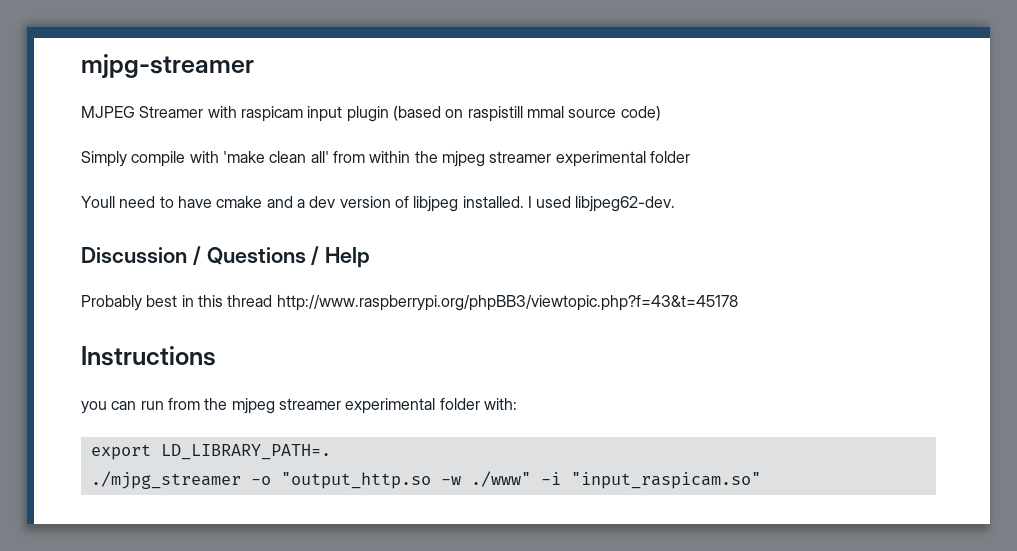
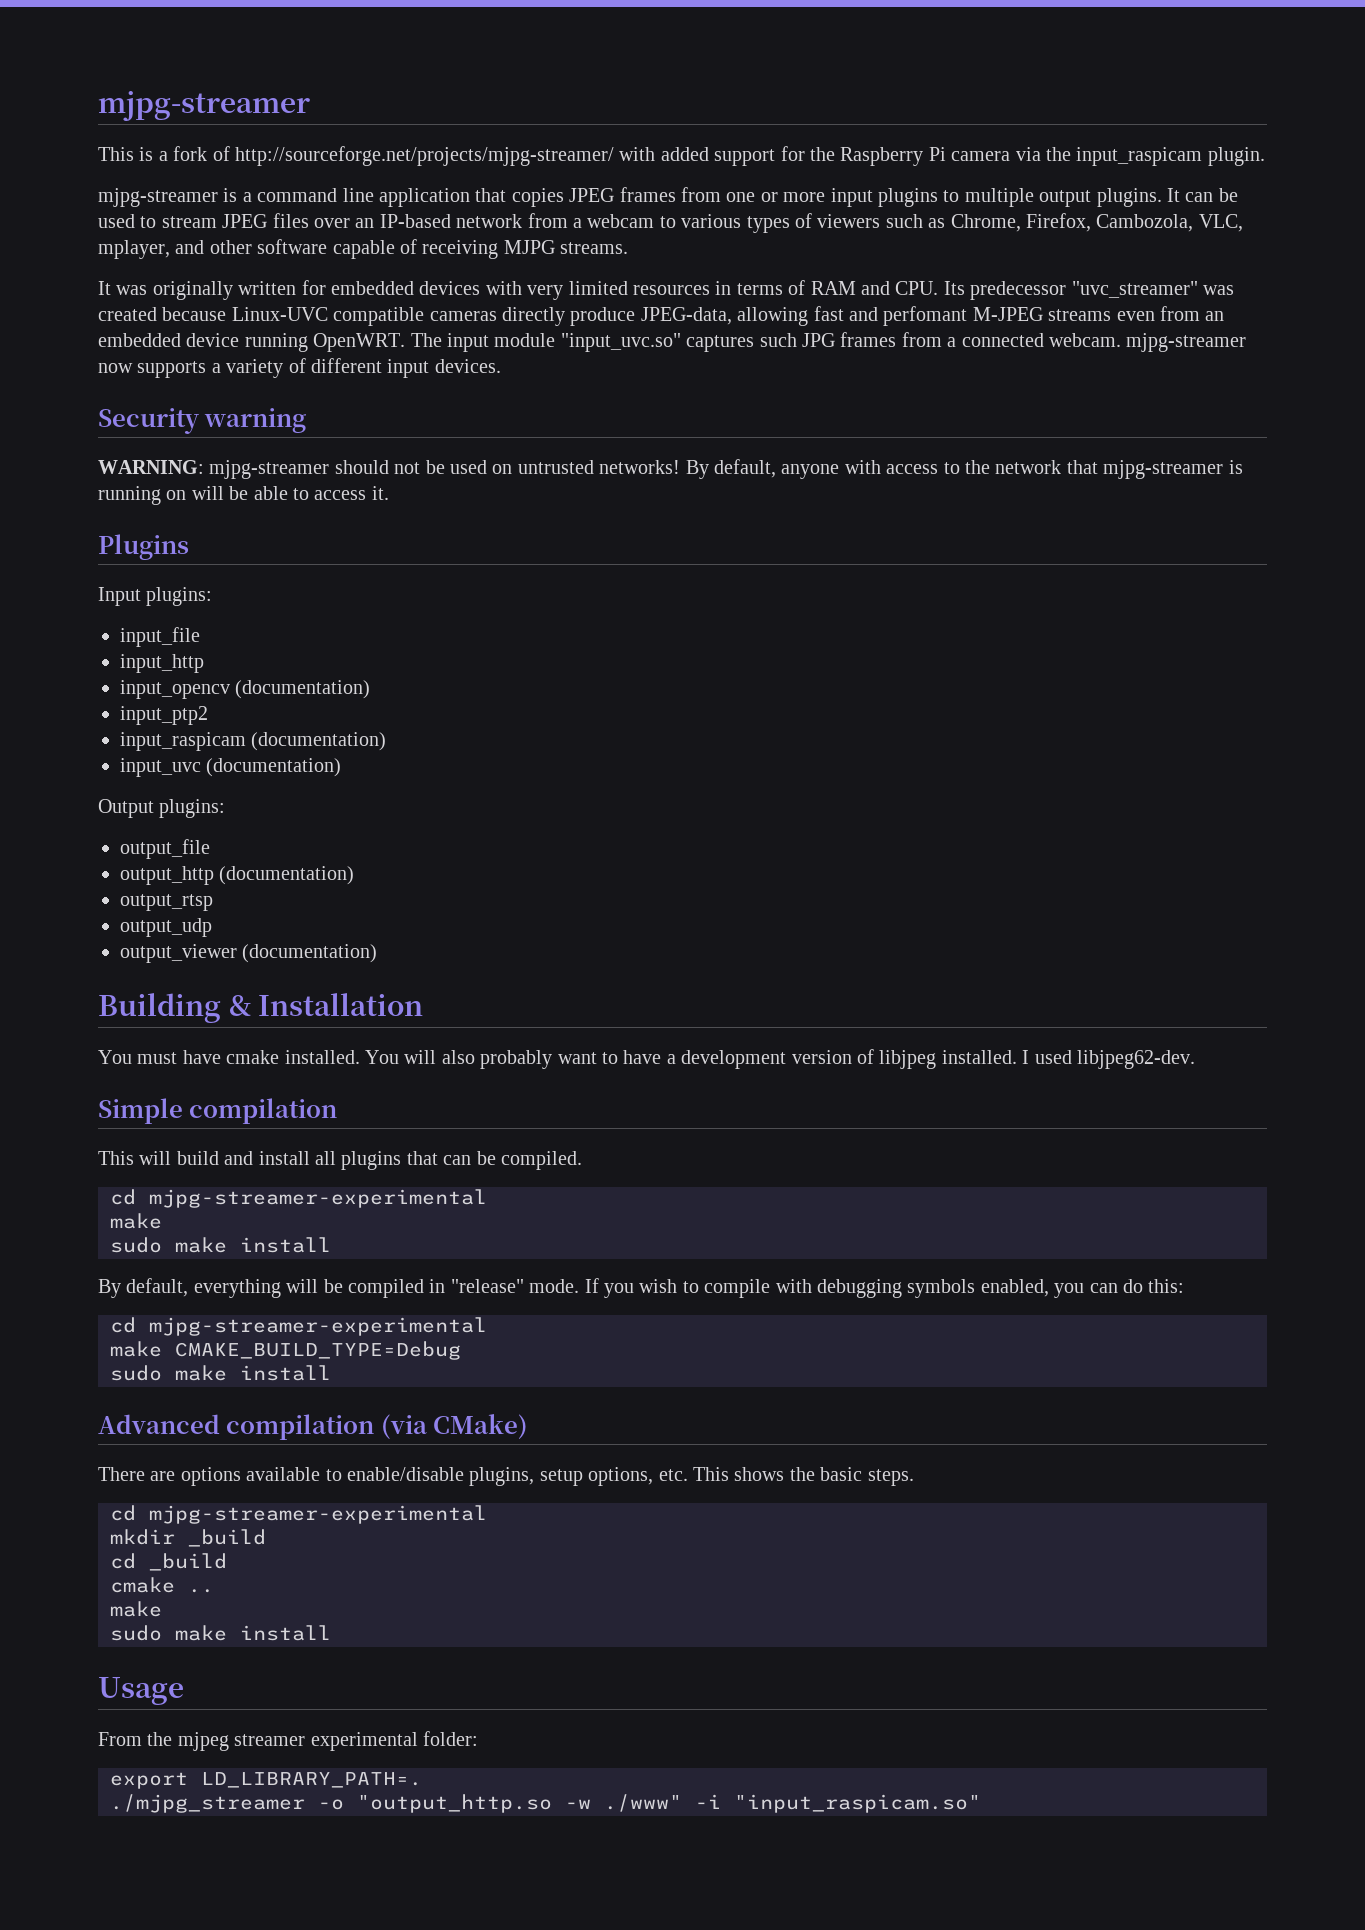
- MJPEG Streamer with raspicam input plugin (based on raspistill mmal source code)
- Simply compile with 'make clean all' from within the mjpeg streamer experimental folder
- Youll need to have cmake and a dev version of libjpeg installed.
+ This is a fork of http://sourceforge.net/projects/mjpg-streamer/ with added support for the Raspberry Pi camera via the input_raspicam plugin.
+ mjpg-streamer is a command line application that copies JPEG frames from one or more input plugins to multiple output plugins. It can be used to stream JPEG files over an IP-based network from a webcam to various types of viewers such as Chrome, Firefox, Cambozola, VLC, mplayer, and other software capable of receiving MJPG streams.
+ It was originally written for embedded devices with very limited resources in terms of RAM and CPU. Its predecessor "uvc_streamer" was created because Linux-UVC compatible cameras directly produce JPEG-data, allowing fast and perfomant M-JPEG streams even from an embedded device running OpenWRT. The input module "input_uvc.so" captures such JPG frames from a connected webcam. mjpg-streamer now supports a variety of different input devices.
+ Security warning
+ WARNING: mjpg-streamer should not be used on untrusted networks! By default, anyone with access to the network that mjpg-streamer is running on will be able to access it.
+ Plugins
+ Input plugins:
+ input_file
+ input_http
+ input_opencv (documentation)
+ input_ptp2
+ input_raspicam (documentation)
+ input_uvc (documentation)
+ Output plugins:
+ output_file
+ output_http (documentation)
+ output_rtsp
+ output_udp
+ output_viewer (documentation)
+ Building & Installation
+ You must have cmake installed. You will also probably want to have a development version of libjpeg installed.
- Discussion / Questions / Help
- Probably best in this thread http://www.raspberrypi.org/phpBB3/viewtopic.php?f=43&t=45178
- Instructions
- you can run from the mjpeg streamer experimental folder with:
+ Simple compilation
+ This will build and install all plugins that can be compiled.
+ cd mjpg-streamer-experimental
+ make
+ sudo make install
+ By default, everything will be compiled in "release" mode. If you wish to compile with debugging symbols enabled, you can do this:
+ cd mjpg-streamer-experimental
+ make CMAKE_BUILD_TYPE=Debug
+ sudo make install
+ Advanced compilation (via CMake)
+ There are options available to enable/disable plugins, setup options, etc. This shows the basic steps.
+ cd mjpg-streamer-experimental
+ mkdir _build
+ cd _build
+ cmake ..
+ make
+ sudo make install
+ Usage
+ From the mjpeg streamer experimental folder:

